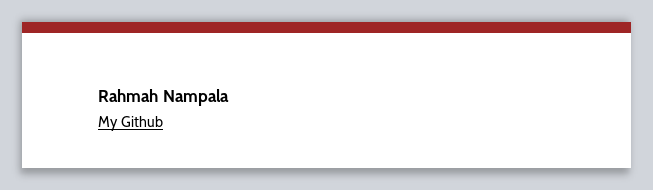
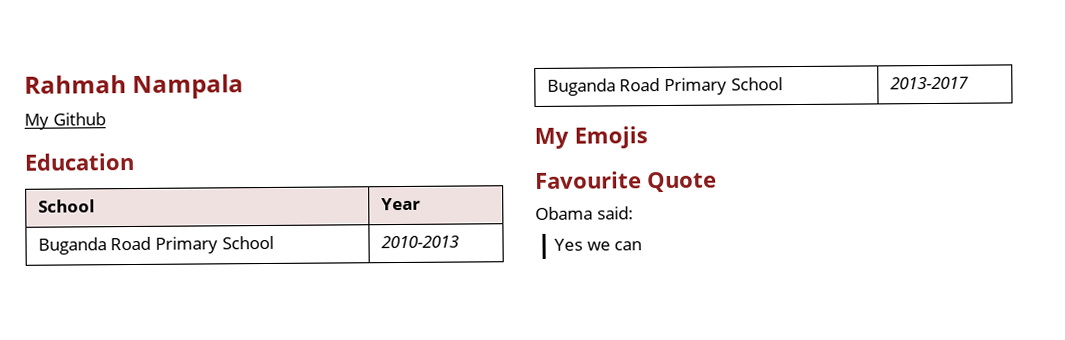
+ Education
+ School | Year
+ Buganda Road Primary School | 2010-2013
+ Buganda Road Primary School | 2013-2017
+ My Emojis
+ Favourite Quote
+ Obama said:
+ Yes we can

